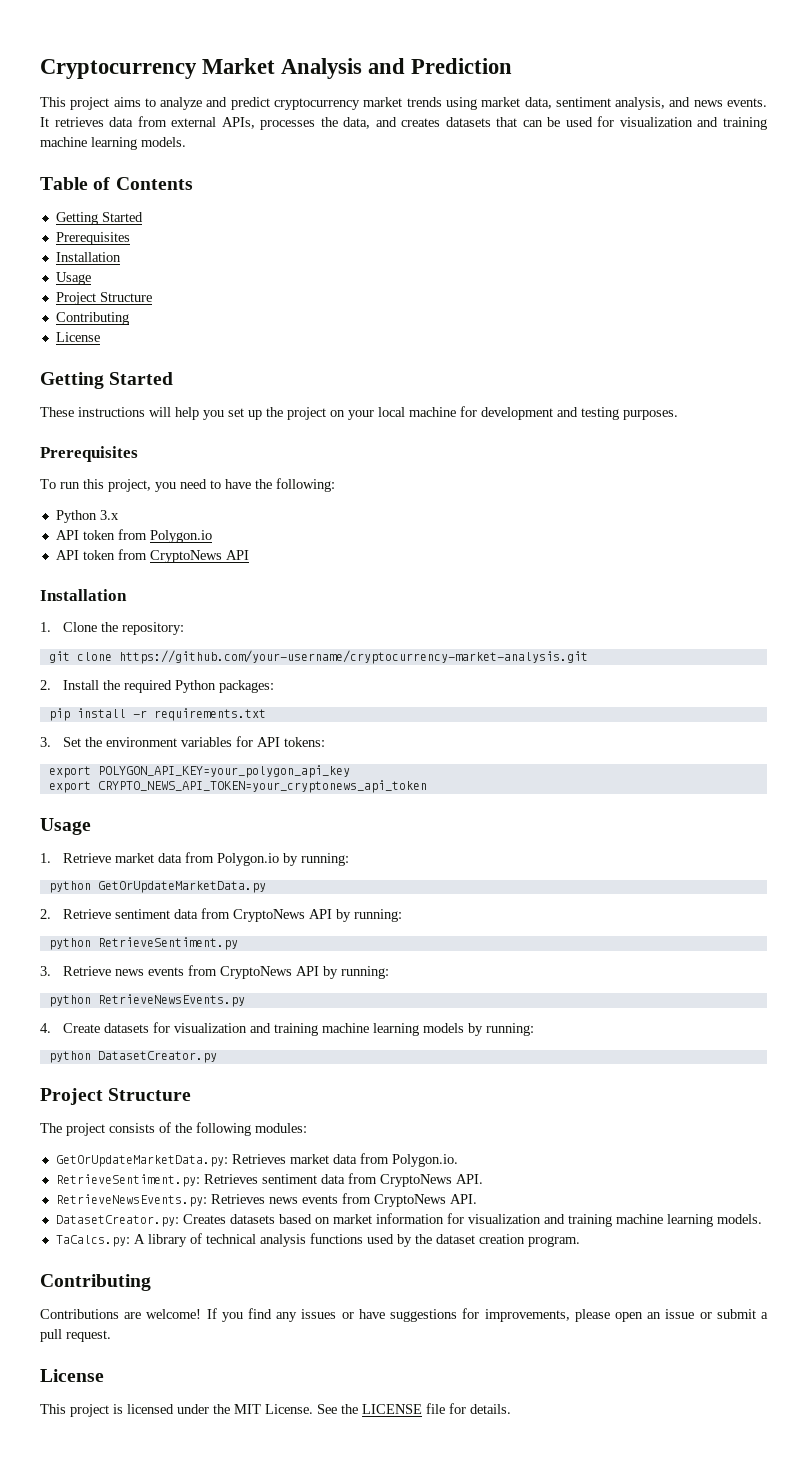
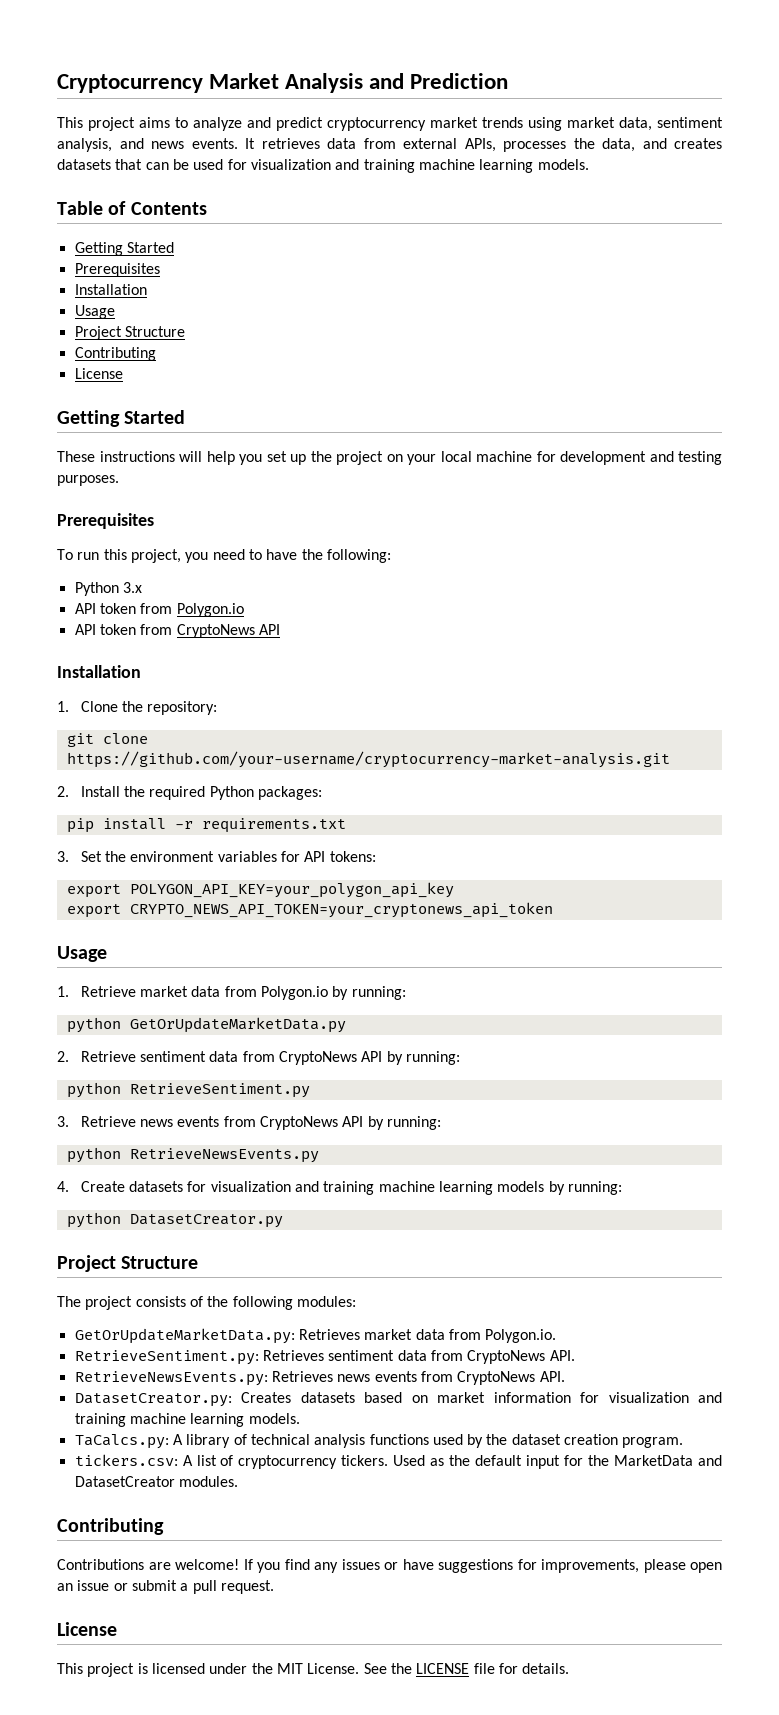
+ tickers.csv: A list of cryptocurrency tickers. Used as the default input for the MarketData and DatasetCreator modules.

